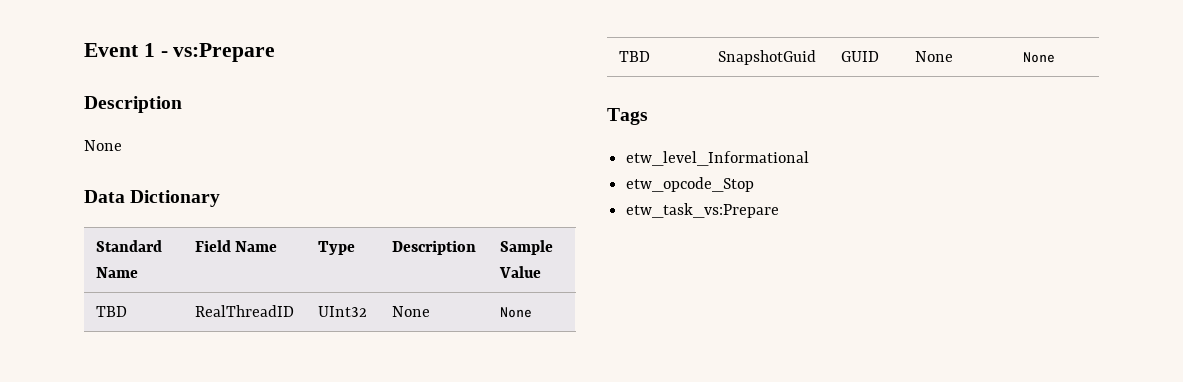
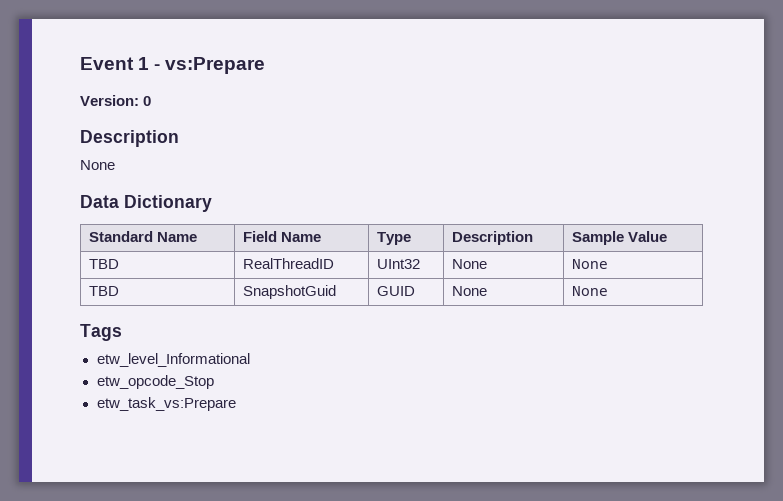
+ Version: 0

